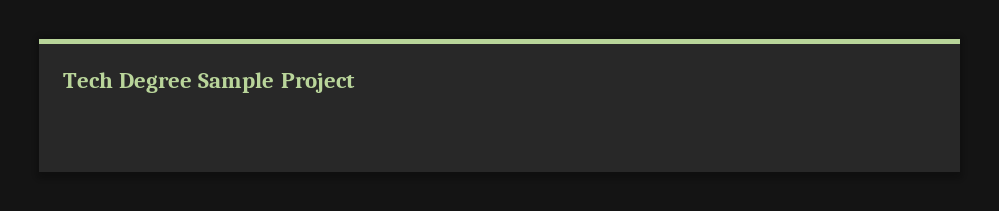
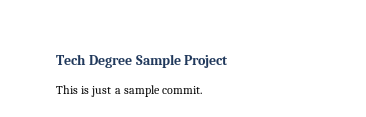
+ This is just a sample commit.

